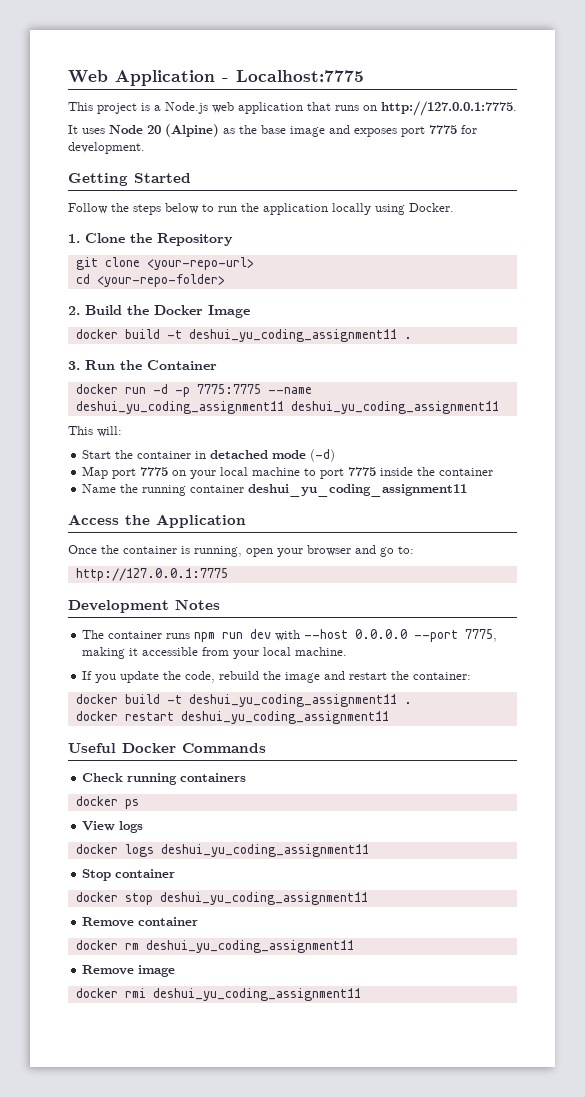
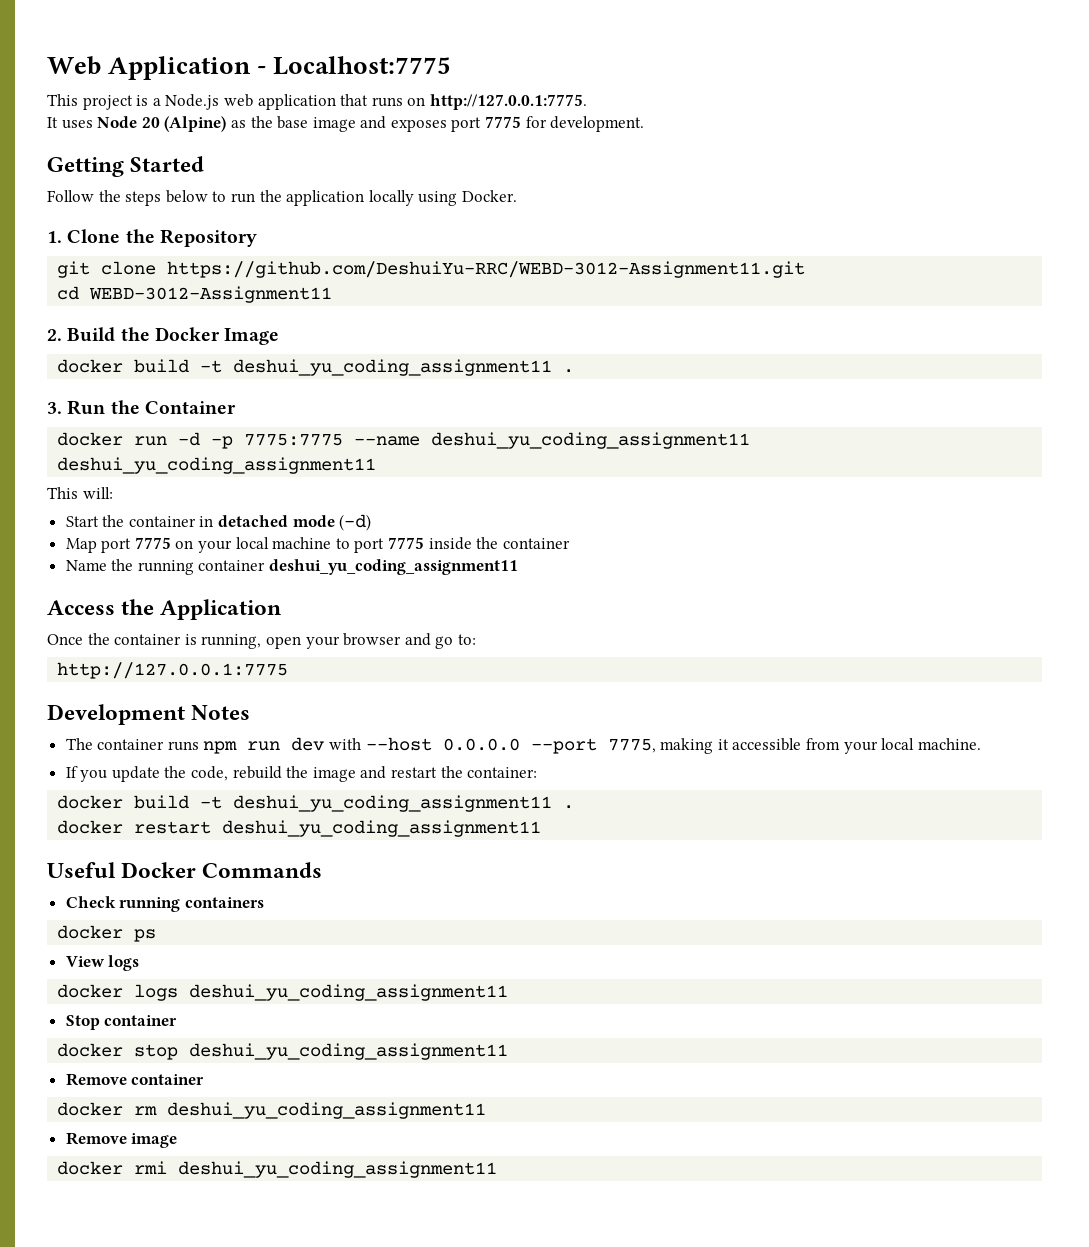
- git clone <your-repo-url>
+ git clone https://github.com/DeshuiYu-RRC/WEBD-3012-Assignment11.git
- cd <your-repo-folder>
+ cd WEBD-3012-Assignment11

